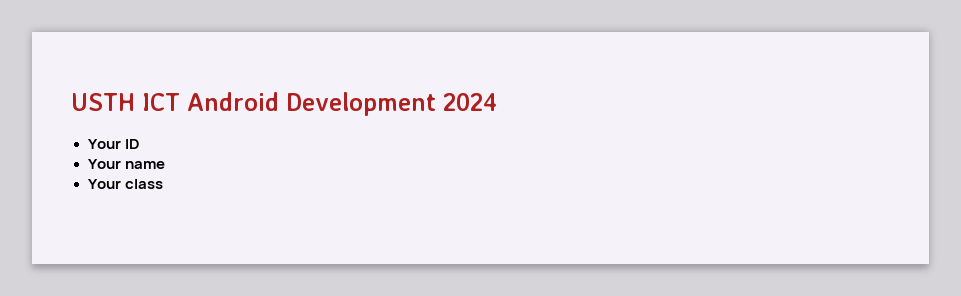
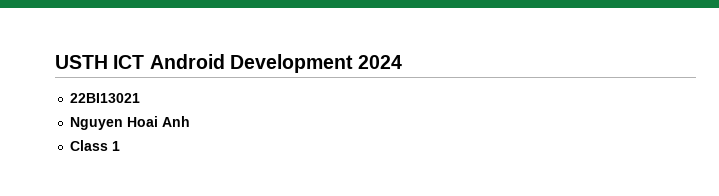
- Your ID
- Your name
- Your class
+ 22BI13021
+ Nguyen Hoai Anh
+ Class 1

